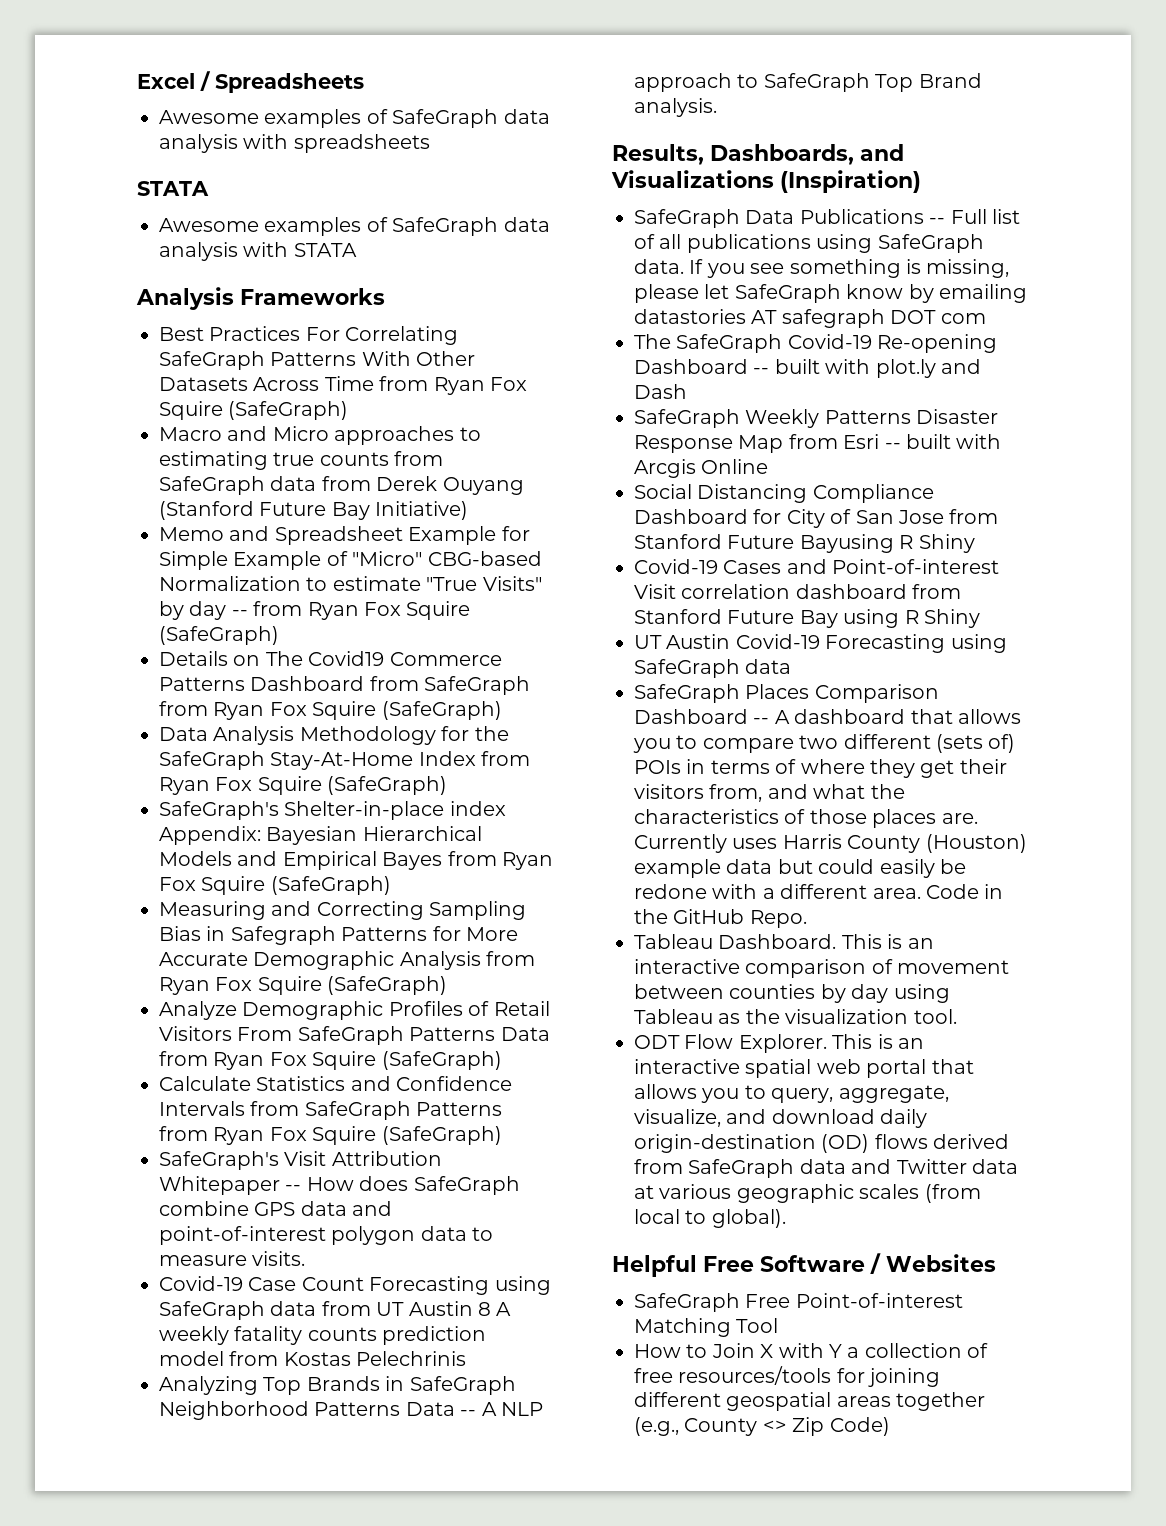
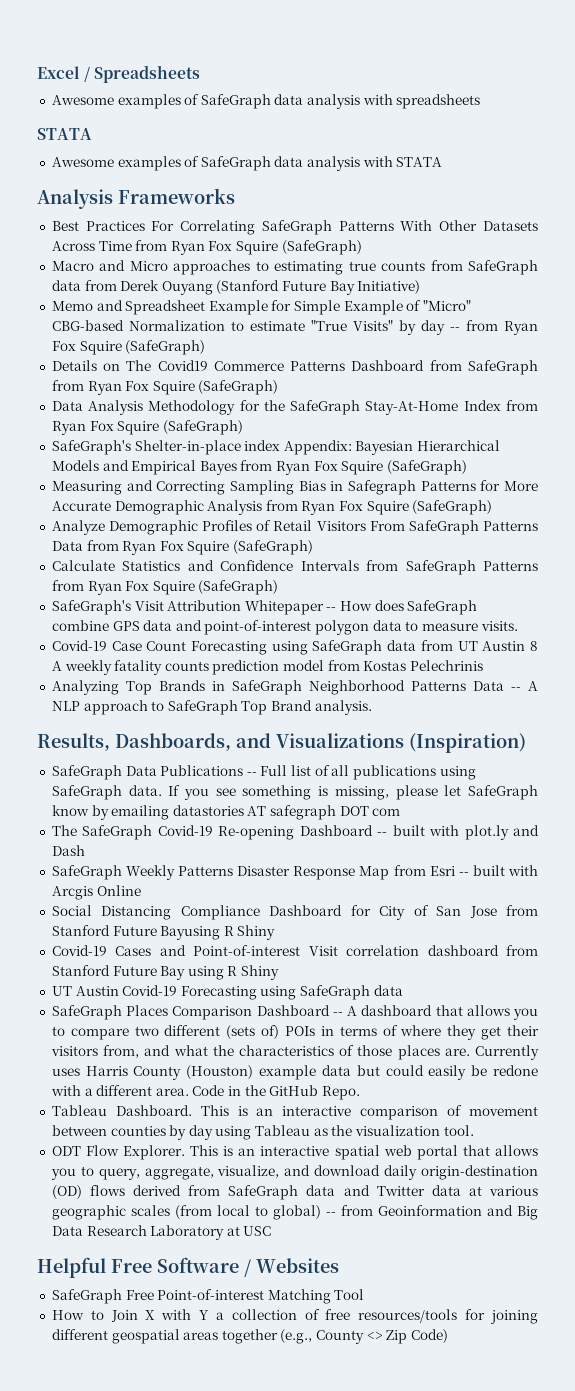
- This is an interactive spatial web portal that allows you to query, aggregate, visualize, and download daily origin-destination (OD) flows derived from SafeGraph data and Twitter data at various geographic scales (from local to global).
+ This is an interactive spatial web portal that allows you to query, aggregate, visualize, and download daily origin-destination (OD) flows derived from SafeGraph data and Twitter data at various geographic scales (from local to global) -- from Geoinformation and Big Data Research Laboratory at USC

